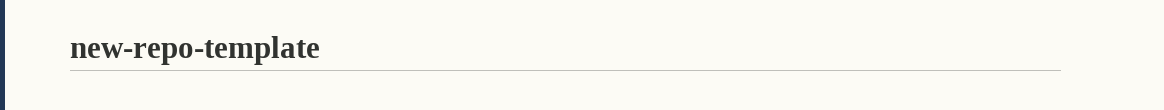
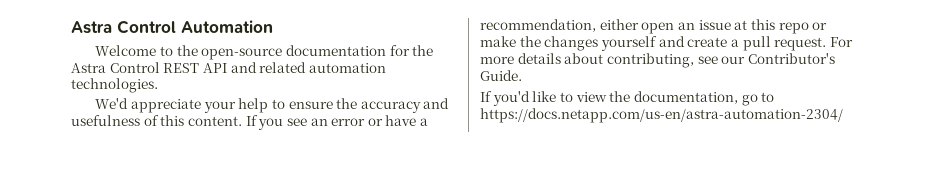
- new-repo-template
+ Astra Control Automation
+ Welcome to the open-source documentation for the Astra Control REST API and related automation technologies.
+ We'd appreciate your help to ensure the accuracy and usefulness of this content. If you see an error or have a recommendation, either open an issue at this repo or make the changes yourself and create a pull request. For more details about contributing, see our Contributor's Guide.
+ If you'd like to view the documentation, go to https://docs.netapp.com/us-en/astra-automation-2304/

